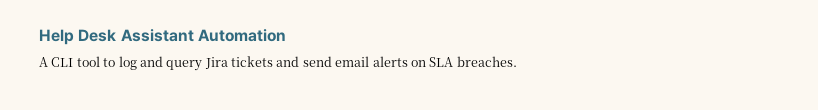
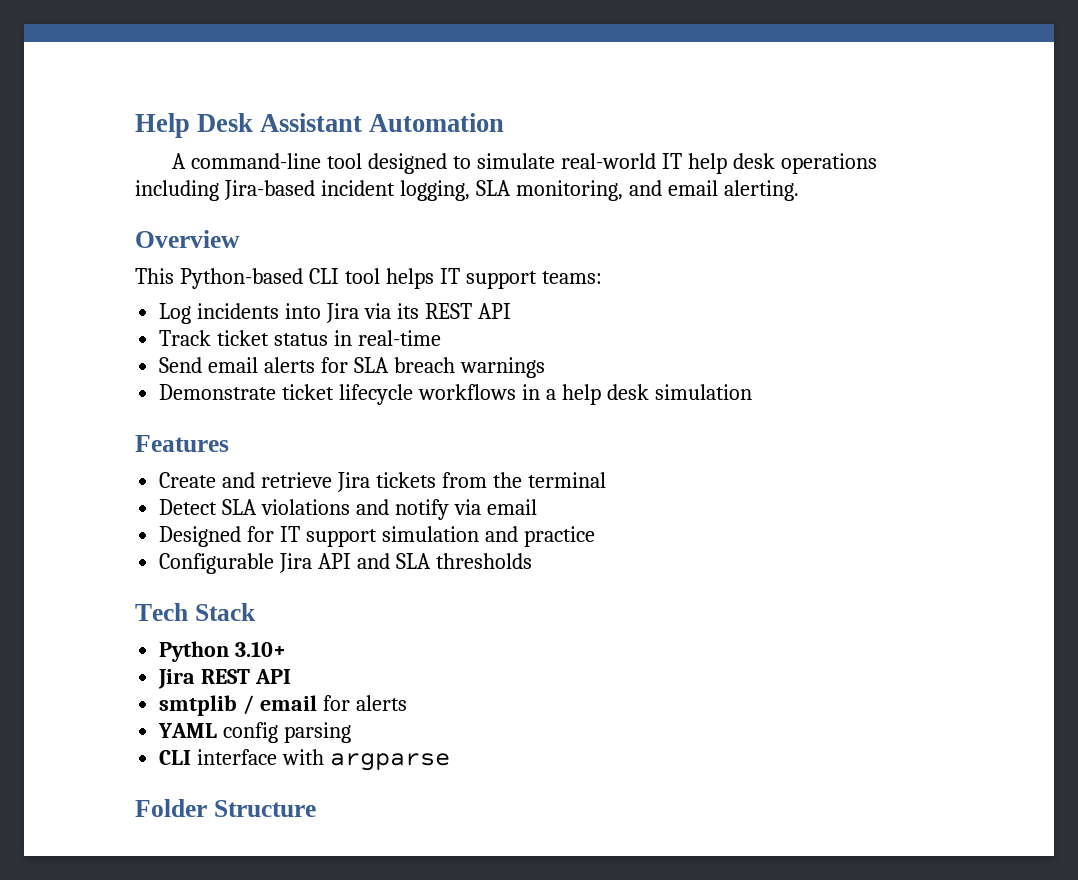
- A CLI tool to log and query Jira tickets and send email alerts on SLA breaches.
+ A command-line tool designed to simulate real-world IT help desk operations including Jira-based incident logging, SLA monitoring, and email alerting.
+ Overview
+ This Python-based CLI tool helps IT support teams:
+ Log incidents into Jira via its REST API
+ Track ticket status in real-time
+ Send email alerts for SLA breach warnings
+ Demonstrate ticket lifecycle workflows in a help desk simulation
+ Features
+ Create and retrieve Jira tickets from the terminal
+ Detect SLA violations and notify via email
+ Designed for IT support simulation and practice
+ Configurable Jira API and SLA thresholds
+ Tech Stack
+ Python 3.10+
+ Jira REST API
+ smtplib / email for alerts
+ YAML config parsing
+ CLI interface with argparse
+ Folder Structure

